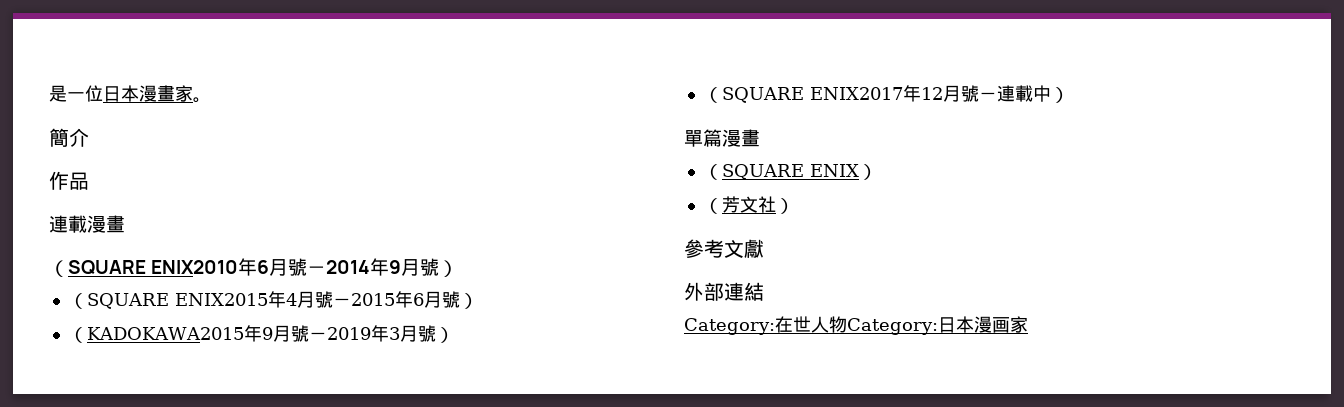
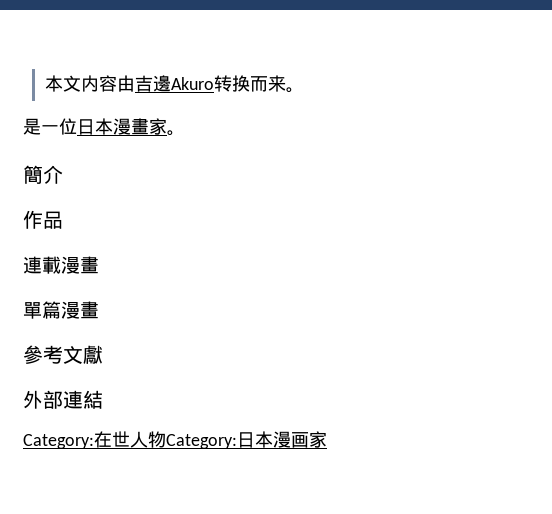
+ 本文内容由吉邊Akuro转换而来。
- （SQUARE ENIX2010年6月號－2014年9月號）
- （SQUARE ENIX2015年4月號－2015年6月號）
- （KADOKAWA2015年9月號－2019年3月號）
- （SQUARE ENIX2017年12月號－連載中）
  單篇漫畫
- （SQUARE ENIX）
- （芳文社）

